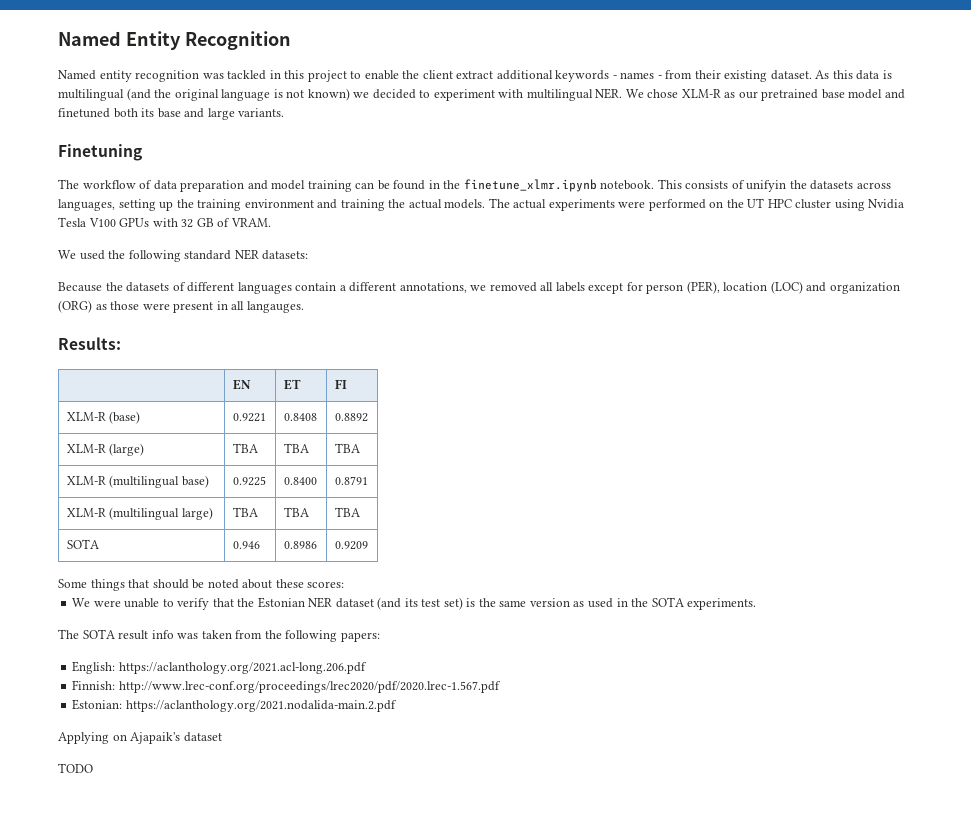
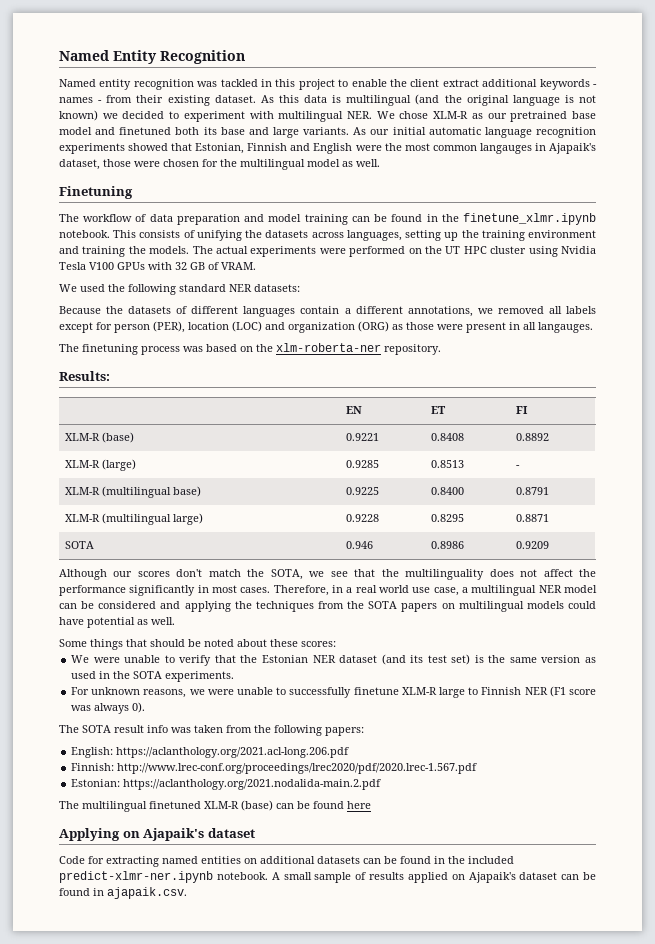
+ As our initial automatic language recognition experiments showed that Estonian, Finnish and English were the most common langauges in Ajapaik's dataset, those were chosen for the multilingual model as well.
- This consists of unifyin the datasets across languages, setting up the training environment and training the actual models.
+ This consists of unifying the datasets across languages, setting up the training environment and training the models.
+ The finetuning process was based on the xlm-roberta-ner repository.
- XLM-R (large) | TBA | TBA | TBA
+ XLM-R (large) | 0.9285 | 0.8513 | -
- XLM-R (multilingual large) | TBA | TBA | TBA
+ XLM-R (multilingual large) | 0.9228 | 0.8295 | 0.8871
+ Although our scores don't match the SOTA, we see that the multilinguality does not affect the performance significantly in most cases. Therefore, in a real world use case, a multilingual NER model can be considered and applying the techniques from the SOTA papers on multilingual models could have potential as well.
+ For unknown reasons, we were unable to successfully finetune XLM-R large to Finnish NER (F1 score was always 0).
+ The multilingual finetuned XLM-R (base) can be found here
  Applying on Ajapaik's dataset
- TODO
+ Code for extracting named entities on additional datasets can be found in the included predict-xlmr-ner.ipynb notebook. A small sample of results applied on Ajapaik's dataset can be found in ajapaik.csv.

